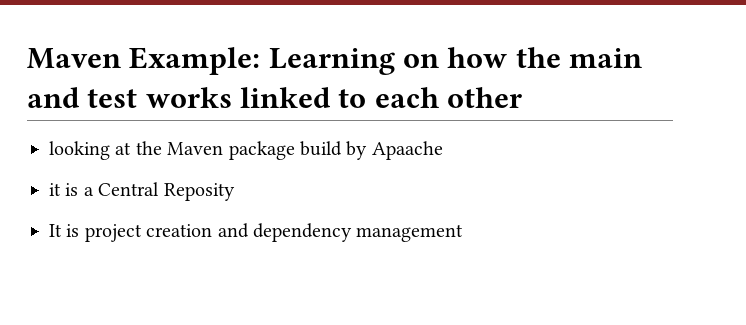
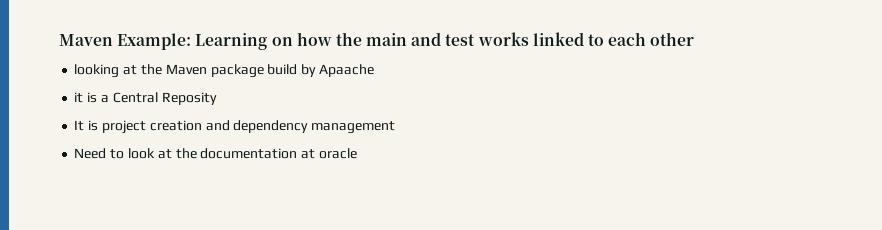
+ Need to look at the documentation at oracle

